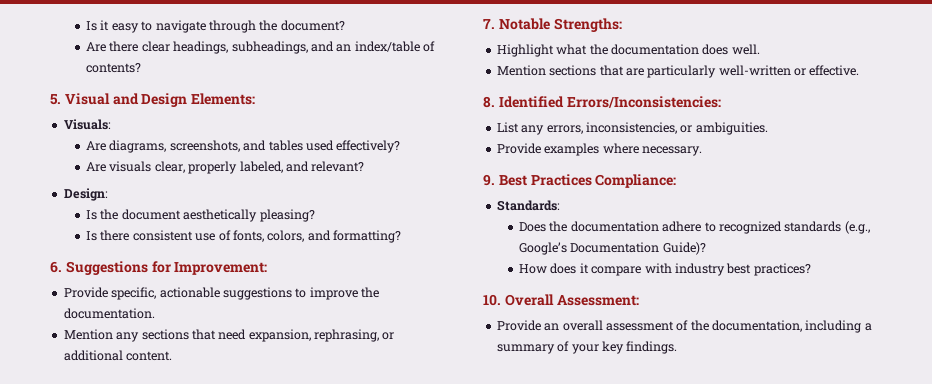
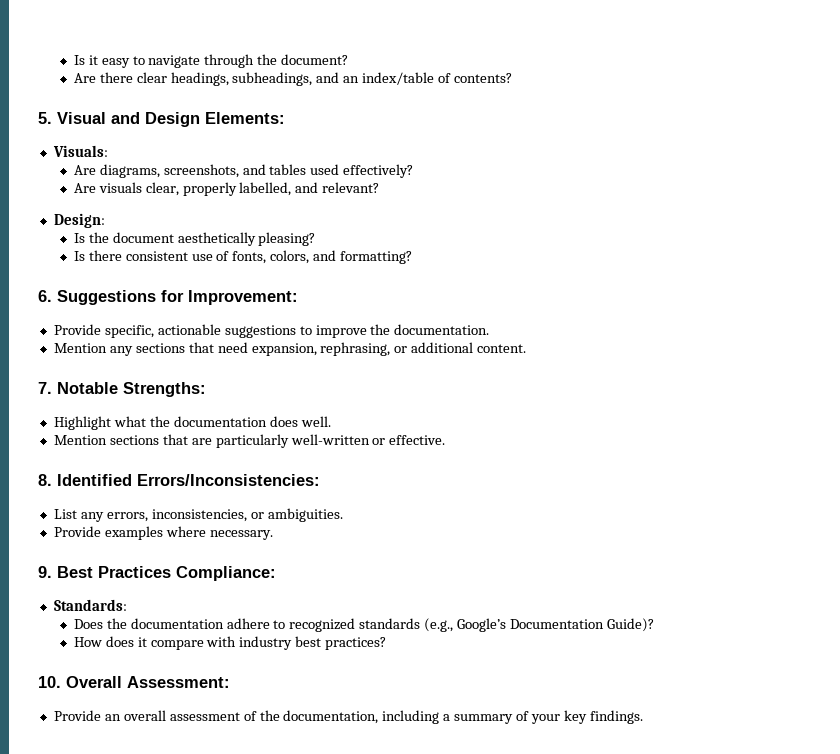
- Are visuals clear, properly labeled, and relevant?
+ Are visuals clear, properly labelled, and relevant?

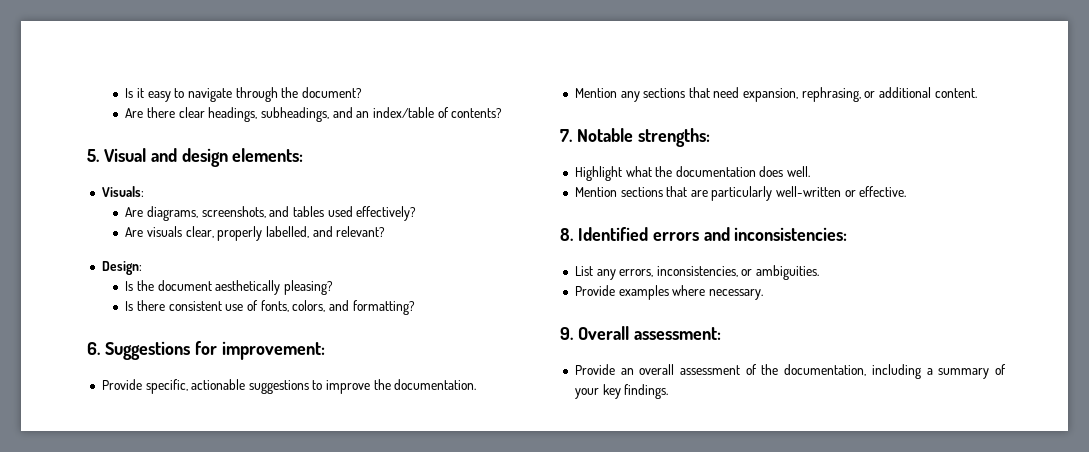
- 5. Visual and Design Elements:
+ 5. Visual and design elements:
- 6. Suggestions for Improvement:
+ 6. Suggestions for improvement:
- 7. Notable Strengths:
+ 7. Notable strengths:
- 8. Identified Errors/Inconsistencies:
+ 8. Identified errors and inconsistencies:
- 9. Best Practices Compliance:
- Standards:
- Does the documentation adhere to recognized standards (e.g., Google’s Documentation Guide)?
- How does it compare with industry best practices?
- 10. Overall Assessment:
+ 9. Overall assessment:

